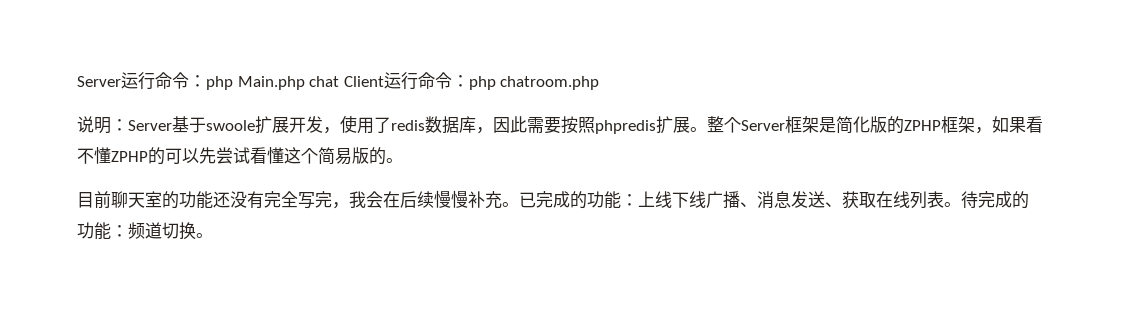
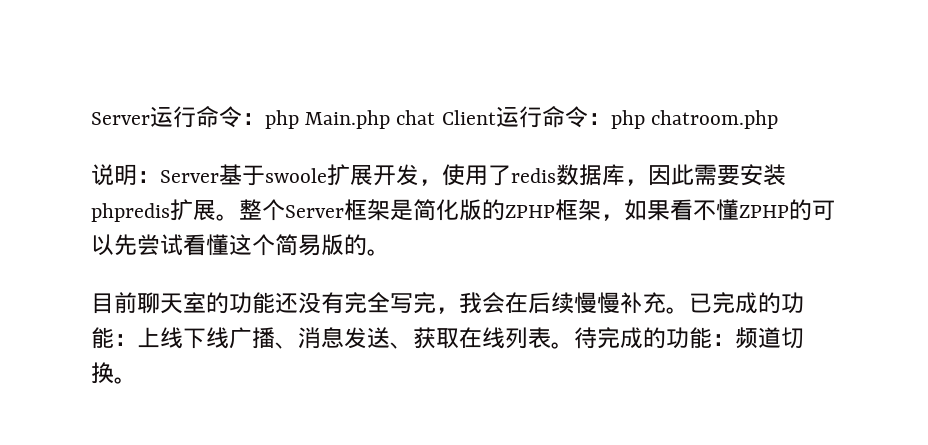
- 说明：Server基于swoole扩展开发，使用了redis数据库，因此需要按照phpredis扩展。
+ 说明：Server基于swoole扩展开发，使用了redis数据库，因此需要安装phpredis扩展。

